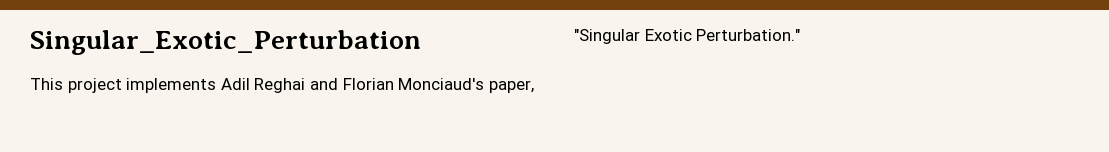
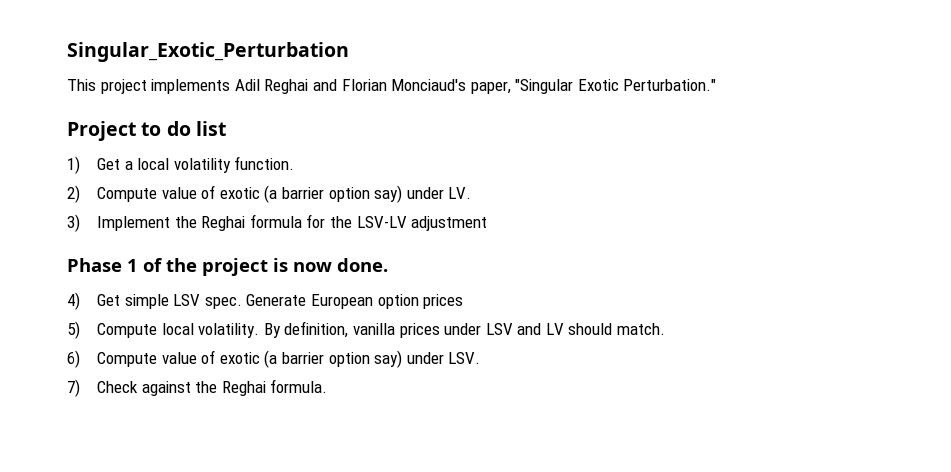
+ Project to do list
+ 1) Get a local volatility function.
+ 2) Compute value of exotic (a barrier option say) under LV.
+ 3) Implement the Reghai formula for the LSV-LV adjustment
+ Phase 1 of the project is now done.
+ 4) Get simple LSV spec. Generate European option prices
+ 5) Compute local volatility. By definition, vanilla prices under LSV and LV should match.
+ 6) Compute value of exotic (a barrier option say) under LSV.
+ 7) Check against the Reghai formula.

